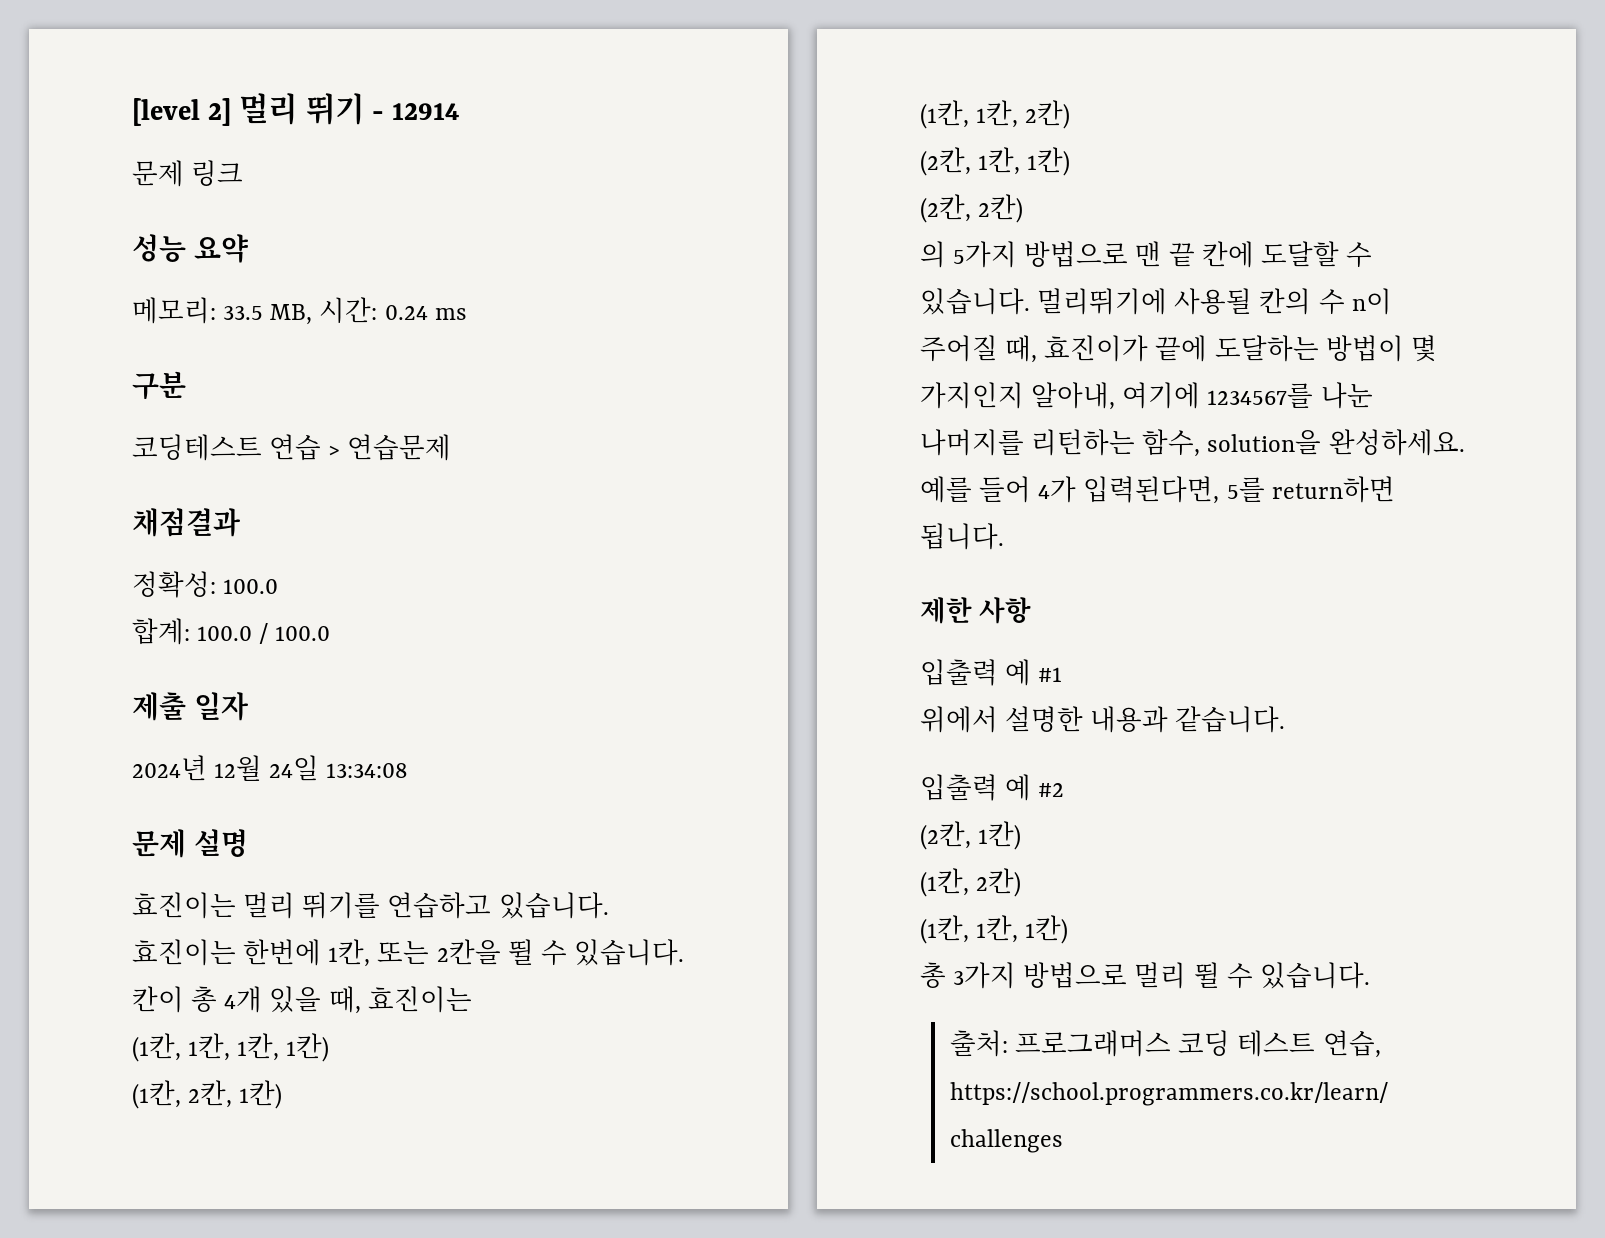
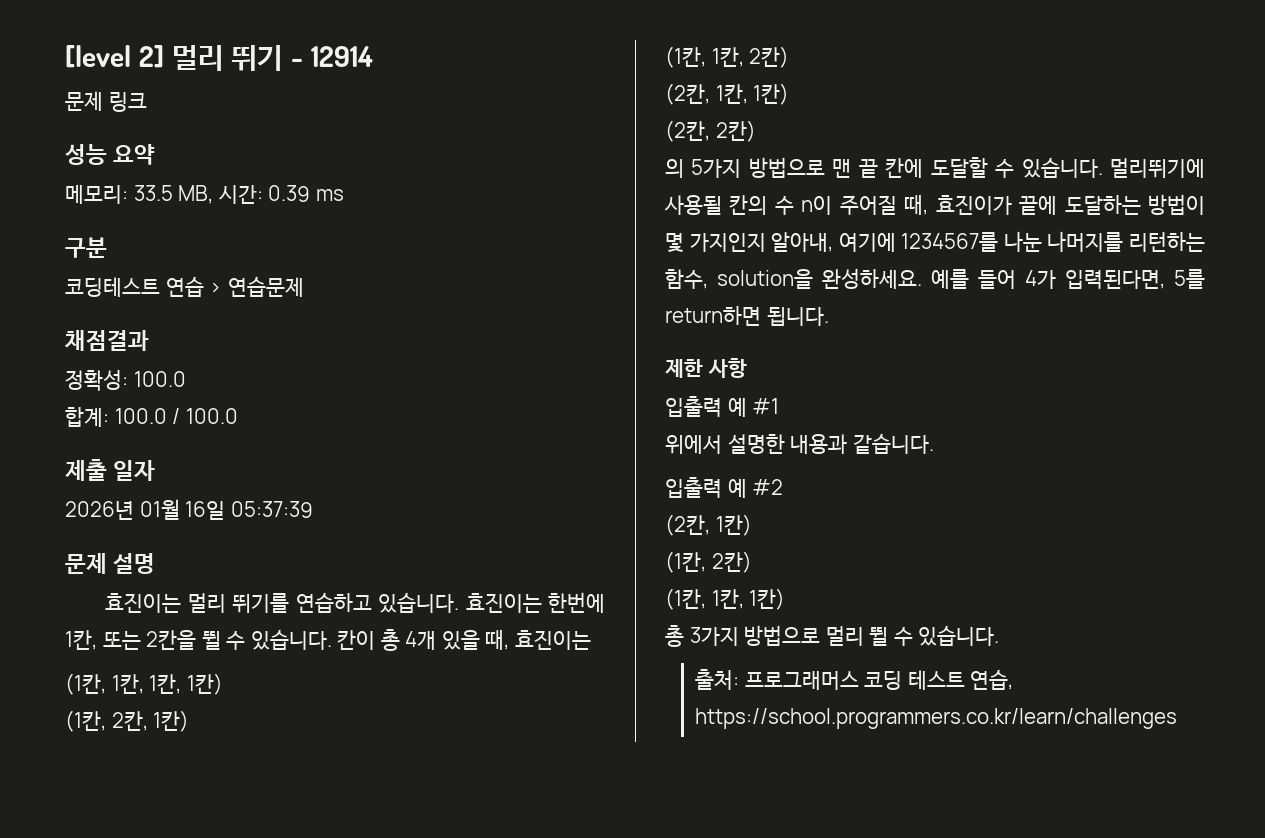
- 메모리: 33.5 MB, 시간: 0.24 ms
+ 메모리: 33.5 MB, 시간: 0.39 ms
- 2024년 12월 24일 13:34:08
+ 2026년 01월 16일 05:37:39

